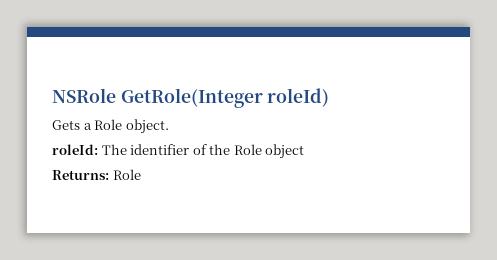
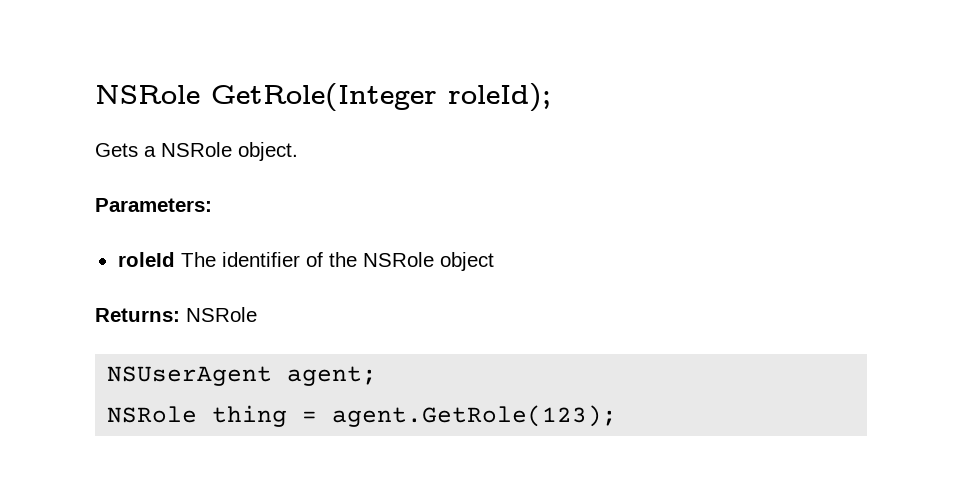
- NSRole GetRole(Integer roleId)
+ NSRole GetRole(Integer roleId);
- Gets a Role object.
+ Gets a NSRole object.
- roleId: The identifier of the Role object
+ Parameters:
+ roleId The identifier of the NSRole object
- Returns: Role
+ Returns: NSRole
+ NSUserAgent agent;
+ NSRole thing = agent.GetRole(123);

